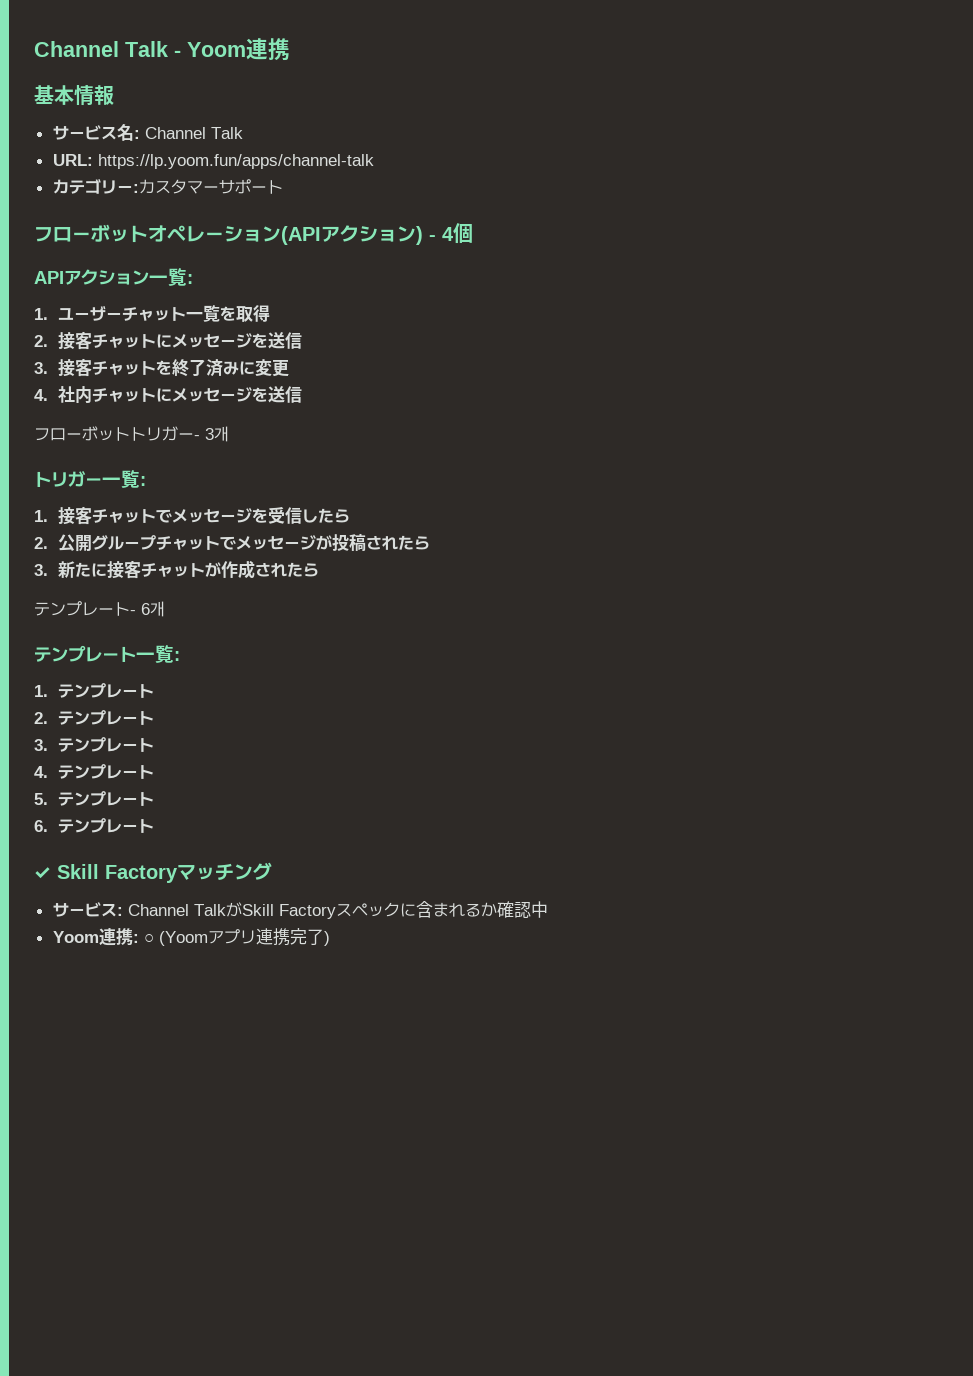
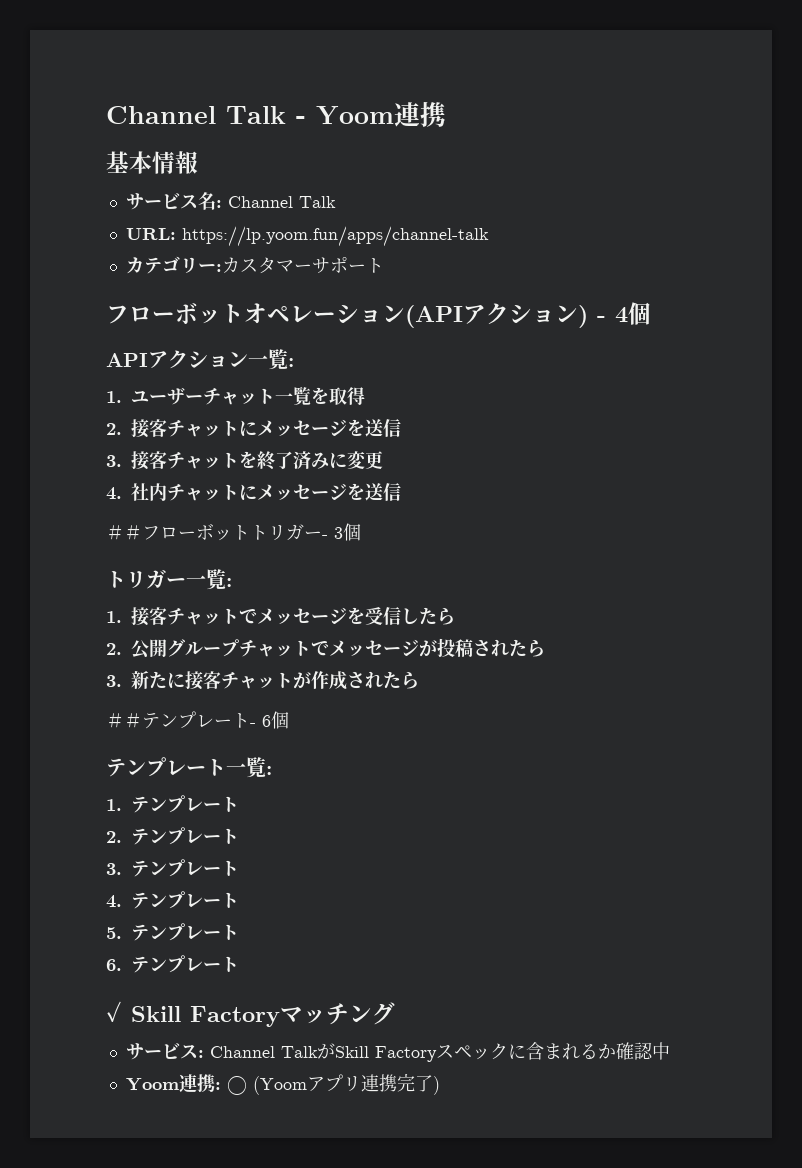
- フローボットトリガー- 3개
+ ＃＃フローボットトリガー- 3個
- テンプレート- 6개
+ ＃＃テンプレート- 6個

